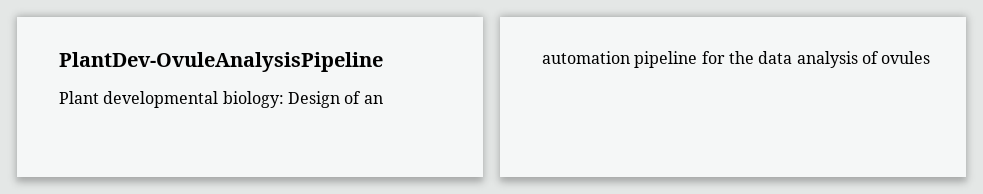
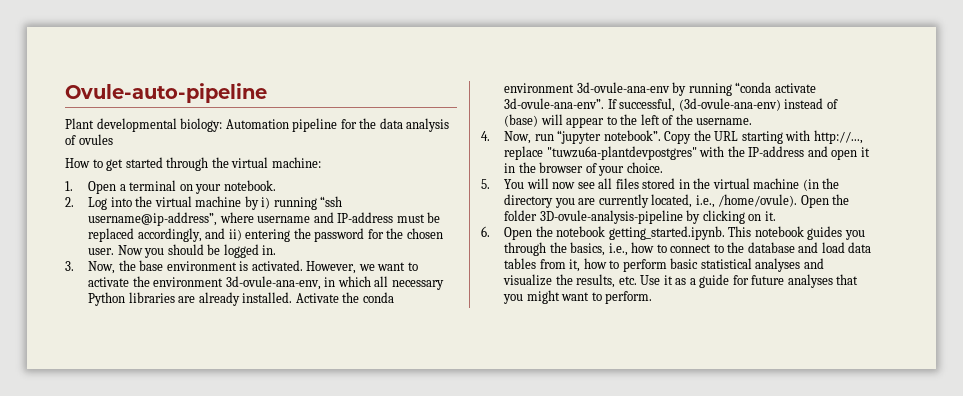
- PlantDev-OvuleAnalysisPipeline
+ Ovule-auto-pipeline
- Plant developmental biology: Design of an automation pipeline for the data analysis of ovules
+ Plant developmental biology: Automation pipeline for the data analysis of ovules
+ How to get started through the virtual machine:
+ 1. Open a terminal on your notebook.
+ 2. Log into the virtual machine by i) running “ssh username@ip-address”, where username and IP-address must be replaced accordingly, and ii) entering the password for the chosen user. Now you should be logged in.
+ 3. Now, the base environment is activated. However, we want to activate the environment 3d-ovule-ana-env, in which all necessary Python libraries are already installed. Activate the conda environment 3d-ovule-ana-env by running “conda activate 3d-ovule-ana-env”. If successful, (3d-ovule-ana-env) instead of (base) will appear to the left of the username.
+ 4. Now, run “jupyter notebook”. Copy the URL starting with http://..., replace "tuwzu6a-plantdevpostgres" with the IP-address and open it in the browser of your choice.
+ 5. You will now see all files stored in the virtual machine (in the directory you are currently located, i.e., /home/ovule). Open the folder 3D-ovule-analysis-pipeline by clicking on it.
+ 6. Open the notebook getting_started.ipynb. This notebook guides you through the basics, i.e., how to connect to the database and load data tables from it, how to perform basic statistical analyses and visualize the results, etc. Use it as a guide for future analyses that you might want to perform.

